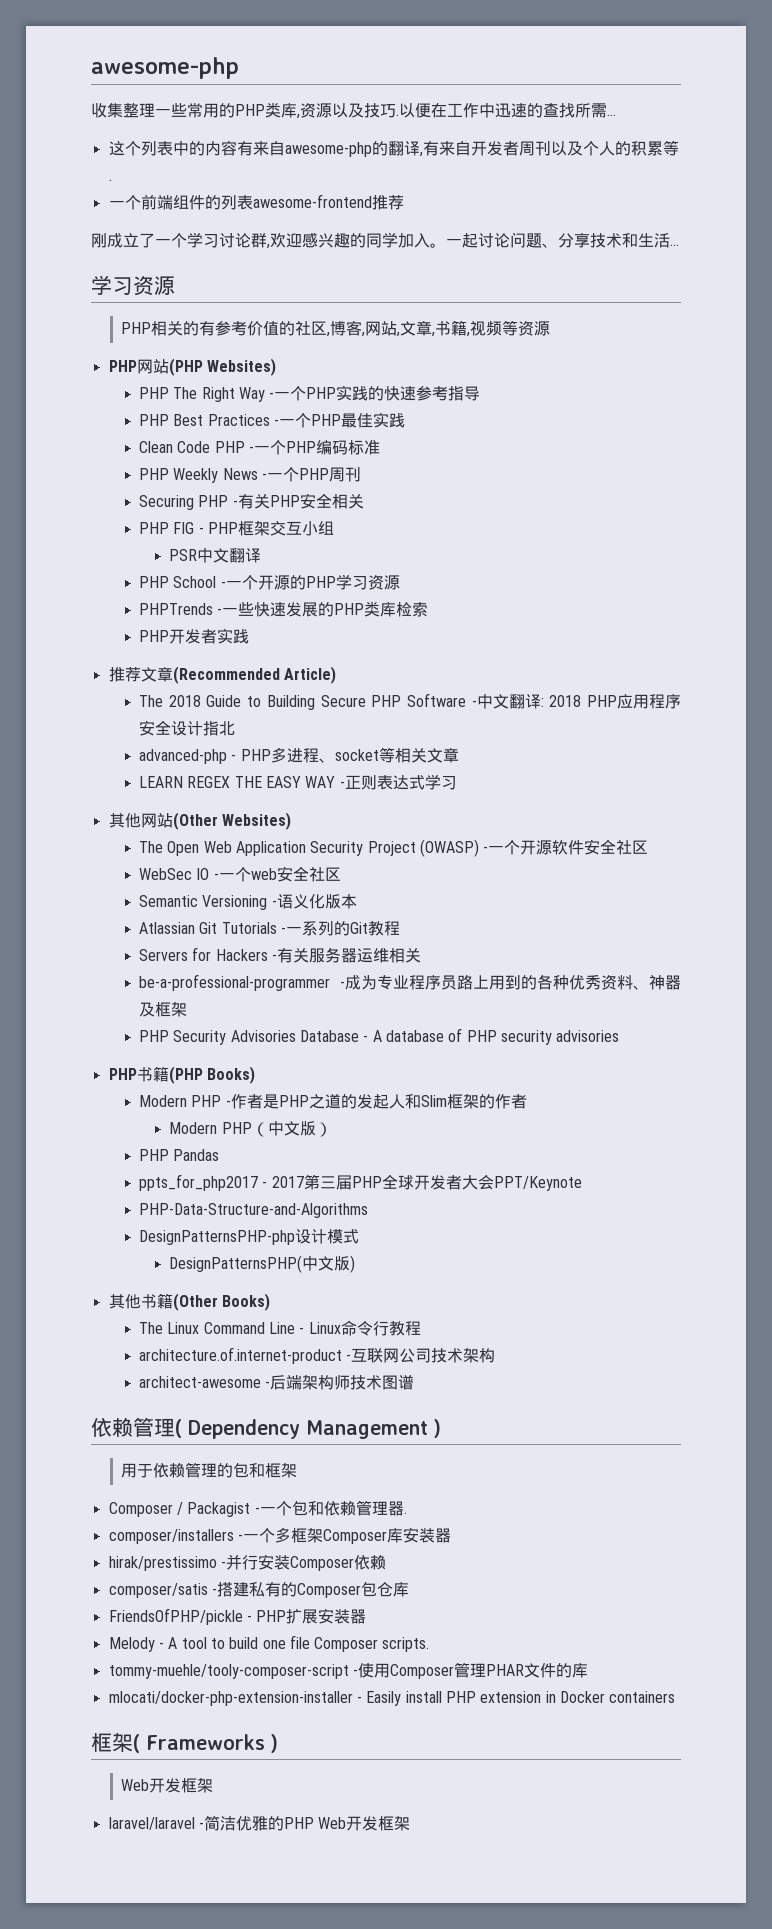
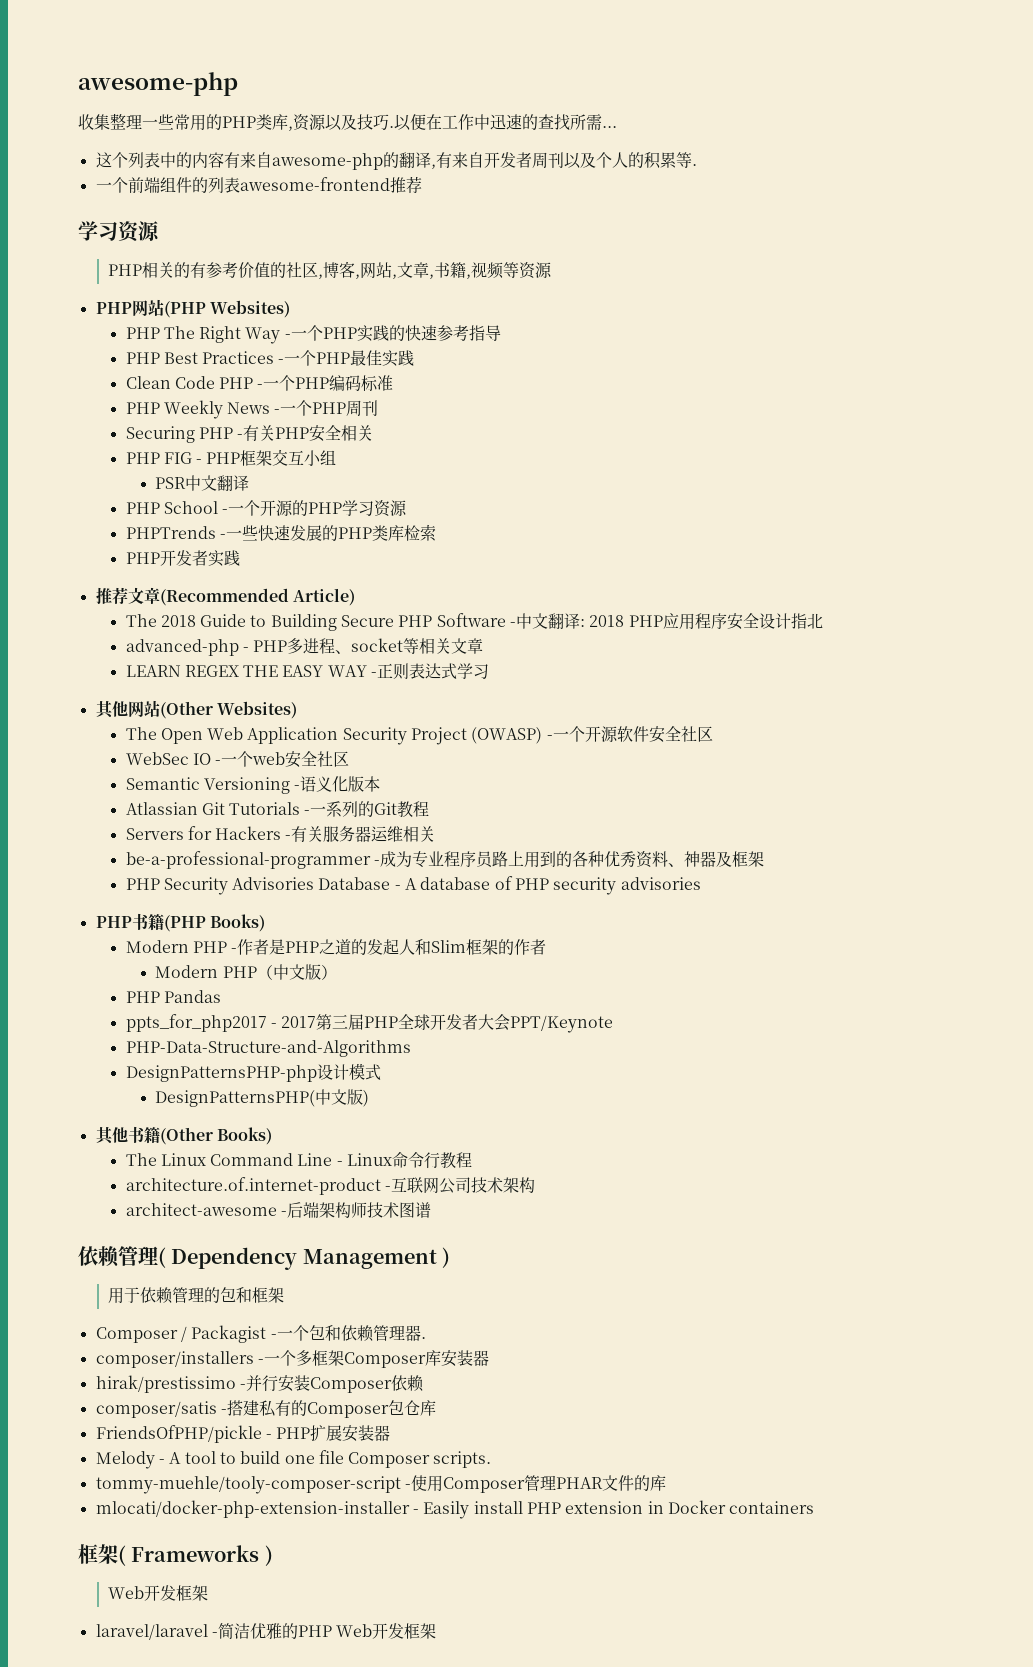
- 刚成立了一个学习讨论群,欢迎感兴趣的同学加入。一起讨论问题、分享技术和生活...

